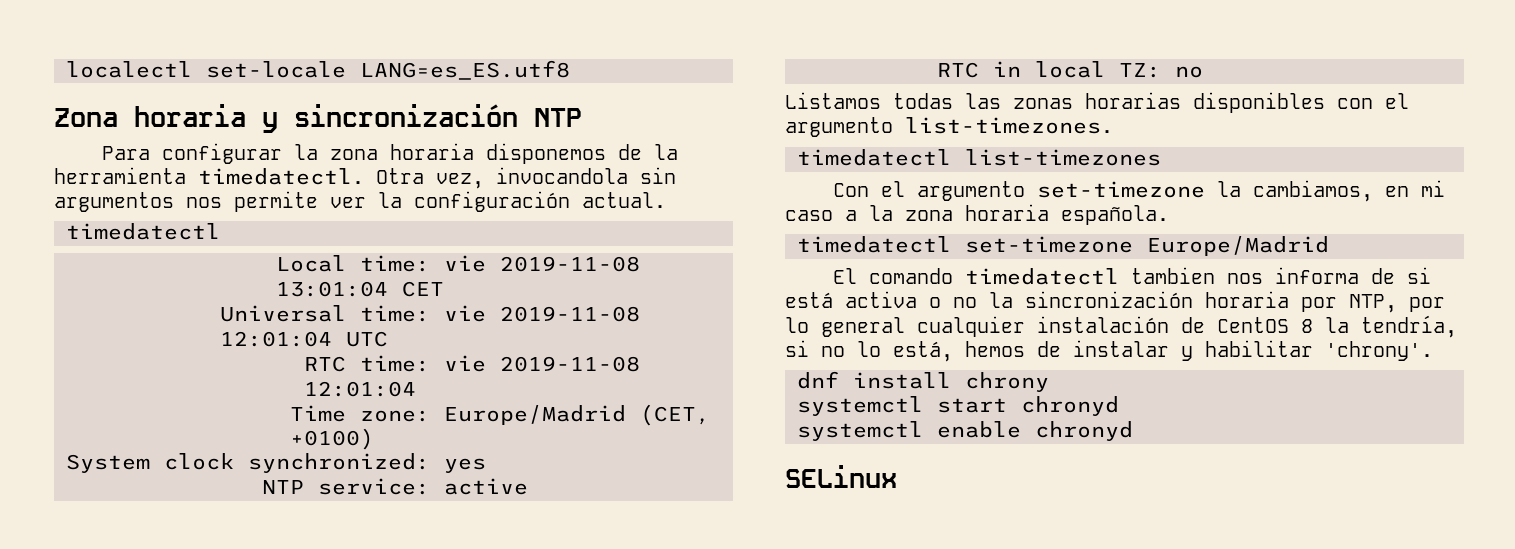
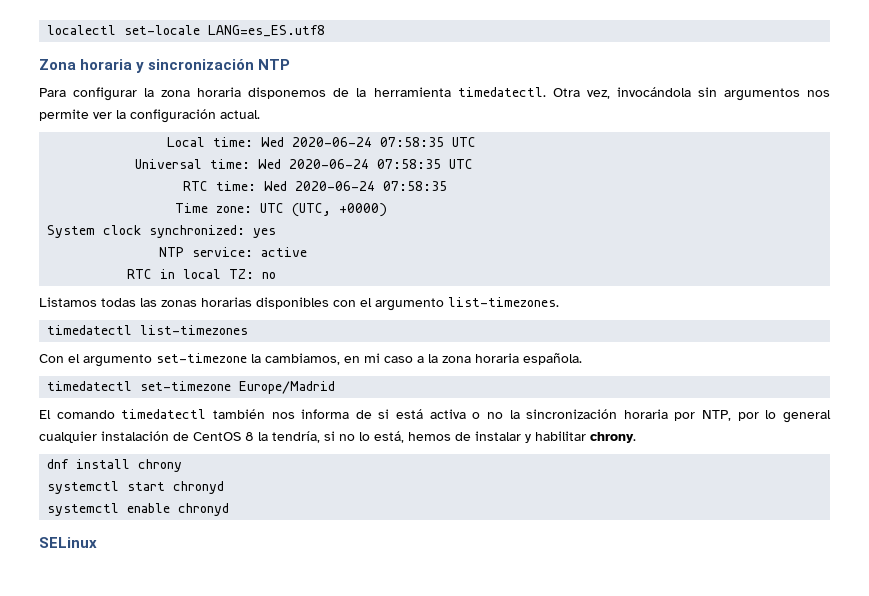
- Otra vez, invocandola sin argumentos nos permite ver la configuración actual.
- timedatectl
+ Otra vez, invocándola sin argumentos nos permite ver la configuración actual.
- Local time: vie 2019-11-08 13:01:04 CET
+ Local time: Wed 2020-06-24 07:58:35 UTC
- Universal time: vie 2019-11-08 12:01:04 UTC
+ Universal time: Wed 2020-06-24 07:58:35 UTC
- RTC time: vie 2019-11-08 12:01:04
+ RTC time: Wed 2020-06-24 07:58:35
- Time zone: Europe/Madrid (CET, +0100)
+ Time zone: UTC (UTC, +0000)
- El comando timedatectl tambien nos informa de si está activa o no la sincronización horaria por NTP, por lo general cualquier instalación de CentOS 8 la tendría, si no lo está, hemos de instalar y habilitar 'chrony'.
+ El comando timedatectl también nos informa de si está activa o no la sincronización horaria por NTP, por lo general cualquier instalación de CentOS 8 la tendría, si no lo está, hemos de instalar y habilitar chrony.

